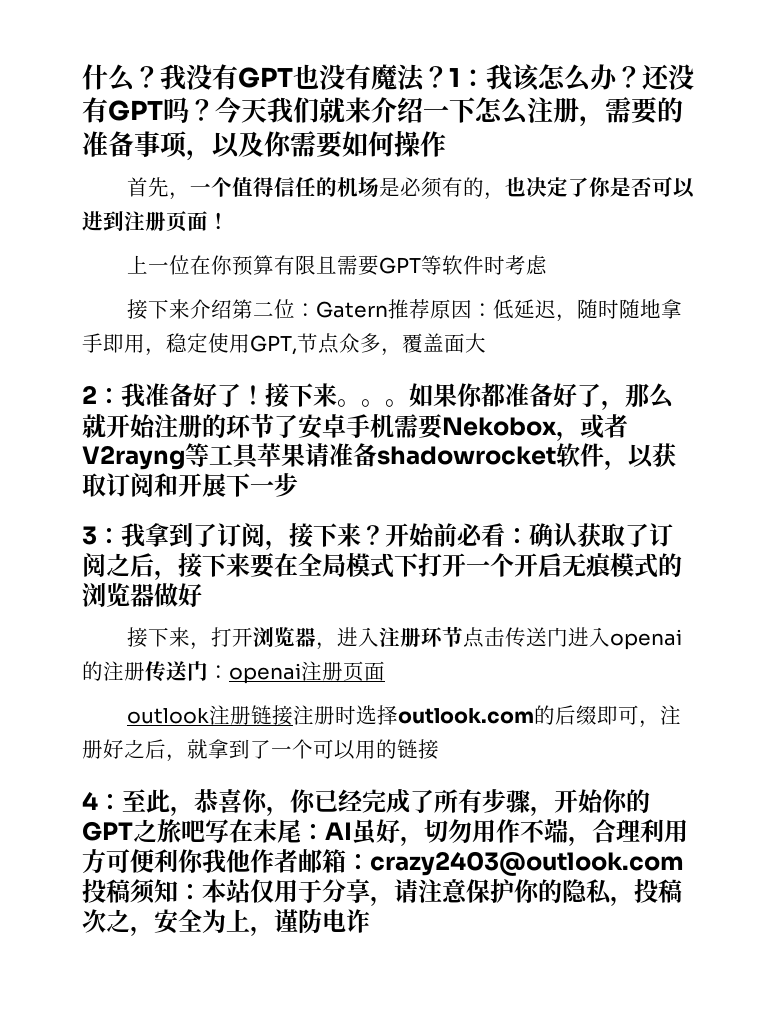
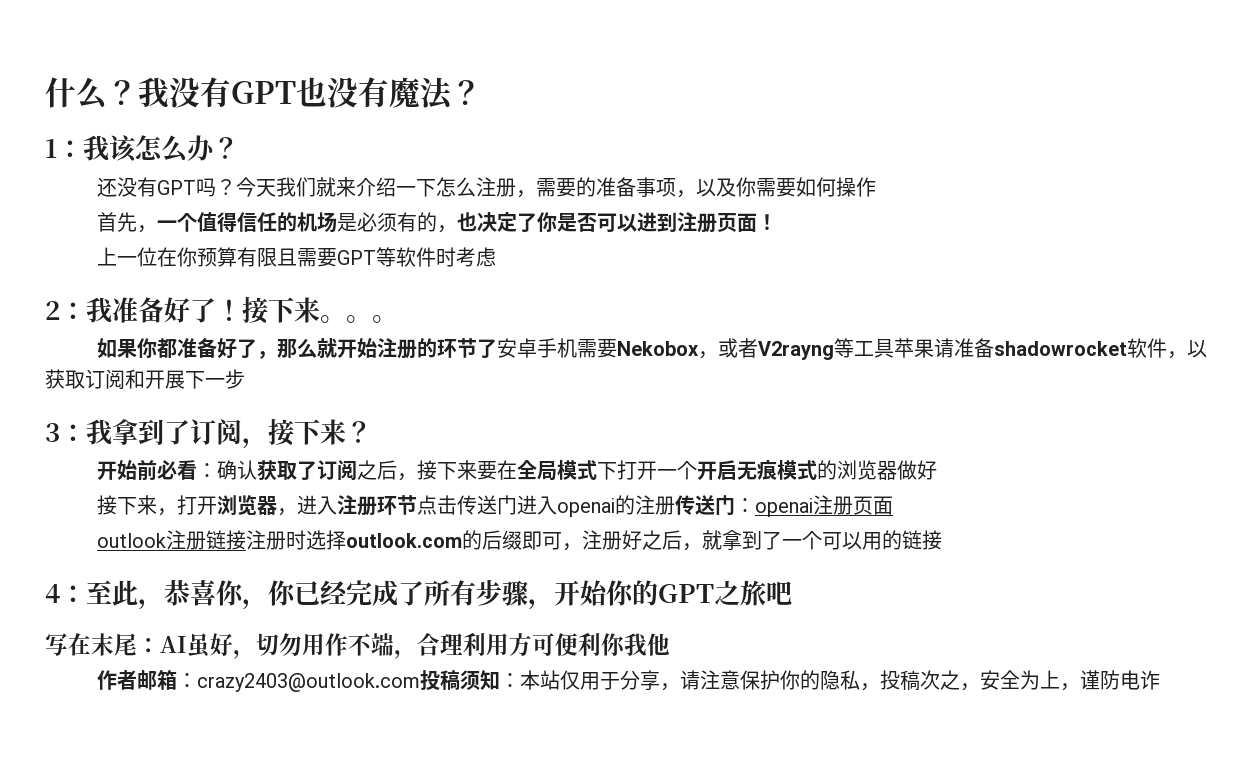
- 我没有GPT也没有魔法？1：我该怎么办？还没有GPT吗？
+ 我没有GPT也没有魔法？
+ 1：我该怎么办？
+ 还没有GPT吗？
- 接下来介绍第二位：Gatern推荐原因：低延迟，随时随地拿手即用，稳定使用GPT,节点众多，覆盖面大
- 接下来。。。如果你都准备好了，那么就开始注册的环节了安卓手机需要Nekobox，或者V2rayng等工具苹果请准备shadowrocket软件，以获取订阅和开展下一步
+ 接下来。。。
+ 如果你都准备好了，那么就开始注册的环节了安卓手机需要Nekobox，或者V2rayng等工具苹果请准备shadowrocket软件，以获取订阅和开展下一步
- 3：我拿到了订阅，接下来？开始前必看：确认获取了订阅之后，接下来要在全局模式下打开一个开启无痕模式的浏览器做好
+ 3：我拿到了订阅，接下来？
+ 开始前必看：确认获取了订阅之后，接下来要在全局模式下打开一个开启无痕模式的浏览器做好
- 4：至此，恭喜你，你已经完成了所有步骤，开始你的GPT之旅吧写在末尾：AI虽好，切勿用作不端，合理利用方可便利你我他作者邮箱：crazy2403@outlook.com投稿须知：本站仅用于分享，请注意保护你的隐私，投稿次之，安全为上，谨防电诈
+ 4：至此，恭喜你，你已经完成了所有步骤，开始你的GPT之旅吧
+ 写在末尾：AI虽好，切勿用作不端，合理利用方可便利你我他
+ 作者邮箱：crazy2403@outlook.com投稿须知：本站仅用于分享，请注意保护你的隐私，投稿次之，安全为上，谨防电诈

